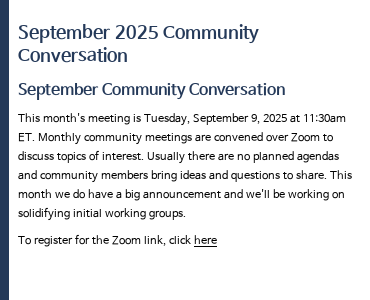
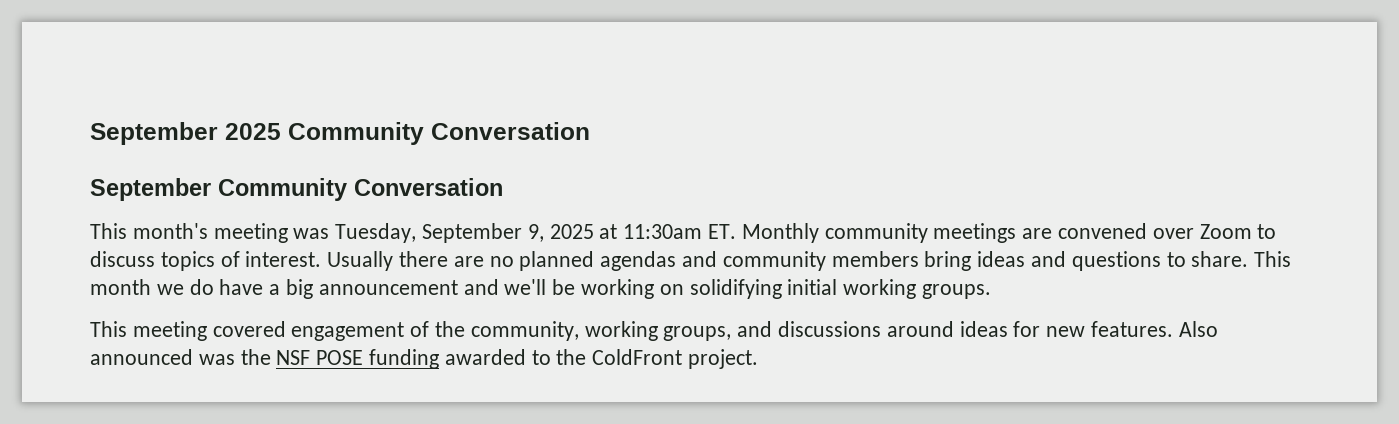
- This month's meeting is Tuesday, September 9, 2025 at 11:30am ET. Monthly community meetings are convened over Zoom to discuss topics of interest.
+ This month's meeting was Tuesday, September 9, 2025 at 11:30am ET. Monthly community meetings are convened over Zoom to discuss topics of interest.
- To register for the Zoom link, click here
+ This meeting covered engagement of the community, working groups, and discussions around ideas for new features. Also announced was the NSF POSE funding awarded to the ColdFront project.

